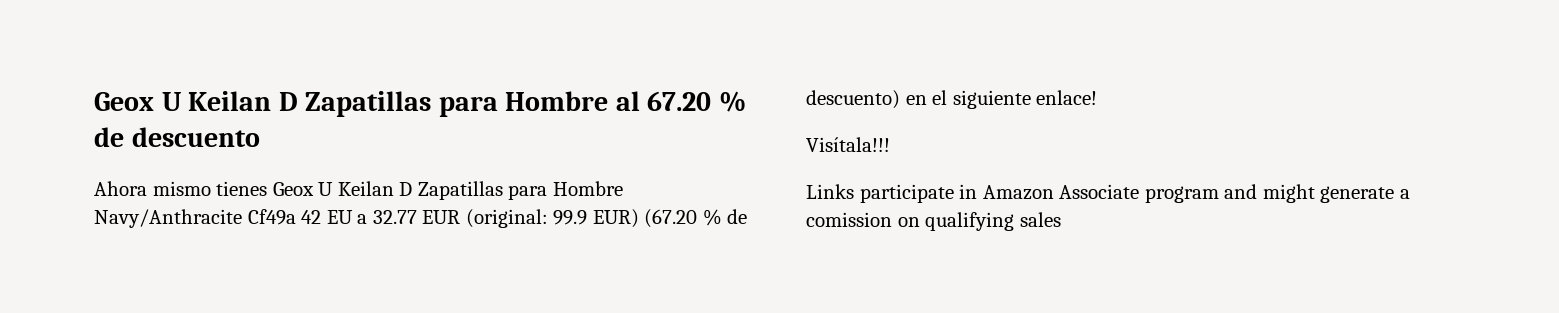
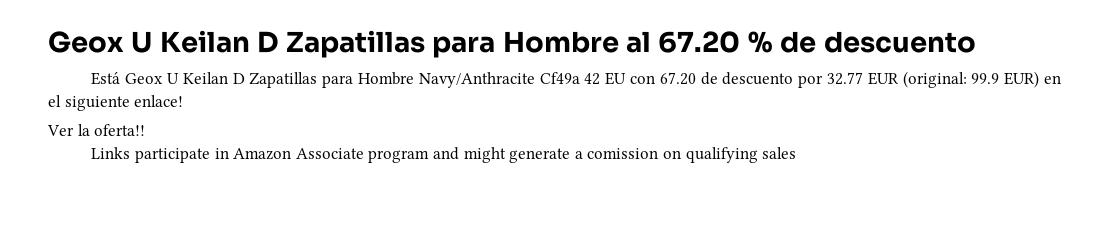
- Ahora mismo tienes Geox U Keilan D Zapatillas para Hombre Navy/Anthracite Cf49a 42 EU a 32.77 EUR (original: 99.9 EUR) (67.20 % de descuento) en el siguiente enlace!
+ Está Geox U Keilan D Zapatillas para Hombre Navy/Anthracite Cf49a 42 EU con 67.20 de descuento por 32.77 EUR (original: 99.9 EUR) en el siguiente enlace!
- Visítala!!!
+ Ver la oferta!!

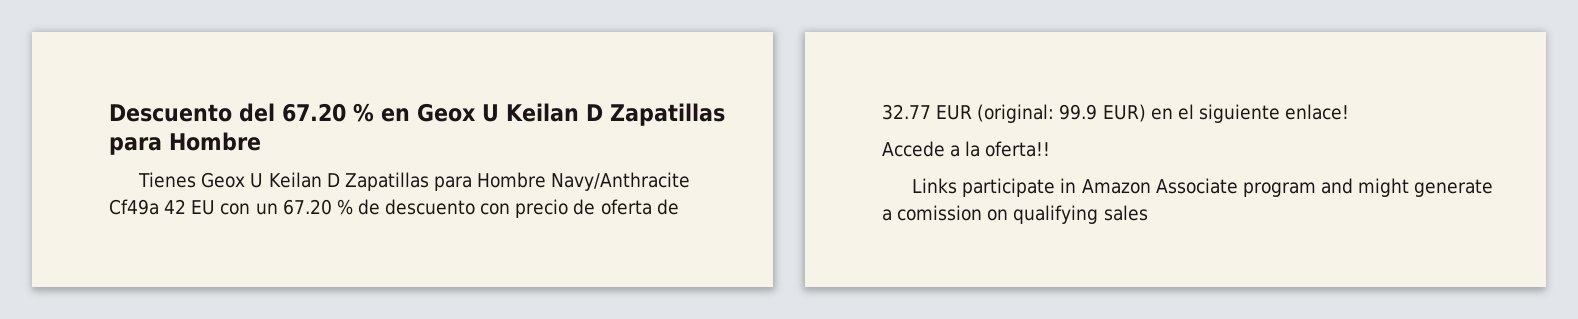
- Geox U Keilan D Zapatillas para Hombre al 67.20 % de descuento
- Está Geox U Keilan D Zapatillas para Hombre Navy/Anthracite Cf49a 42 EU con 67.20 de descuento por 32.77 EUR (original: 99.9 EUR) en el siguiente enlace!
+ Descuento del 67.20 % en Geox U Keilan D Zapatillas para Hombre
+ Tienes Geox U Keilan D Zapatillas para Hombre Navy/Anthracite Cf49a 42 EU con un 67.20 % de descuento con precio de oferta de 32.77 EUR (original: 99.9 EUR) en el siguiente enlace!
- Ver la oferta!!
+ Accede a la oferta!!

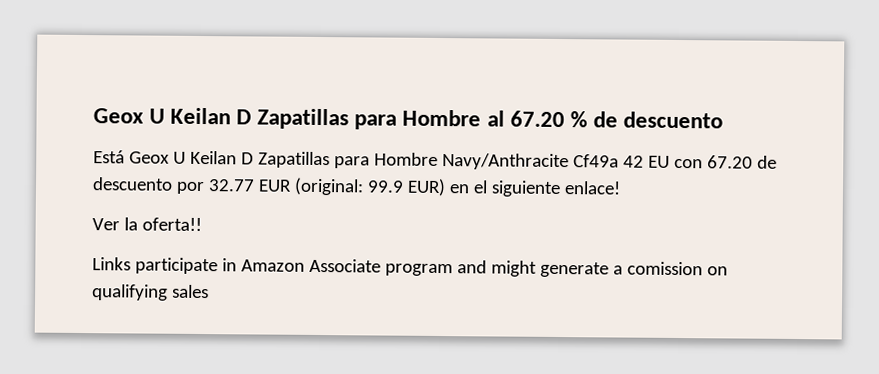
- Descuento del 67.20 % en Geox U Keilan D Zapatillas para Hombre
- Tienes Geox U Keilan D Zapatillas para Hombre Navy/Anthracite Cf49a 42 EU con un 67.20 % de descuento con precio de oferta de 32.77 EUR (original: 99.9 EUR) en el siguiente enlace!
+ Geox U Keilan D Zapatillas para Hombre al 67.20 % de descuento
+ Está Geox U Keilan D Zapatillas para Hombre Navy/Anthracite Cf49a 42 EU con 67.20 de descuento por 32.77 EUR (original: 99.9 EUR) en el siguiente enlace!
- Accede a la oferta!!
+ Ver la oferta!!

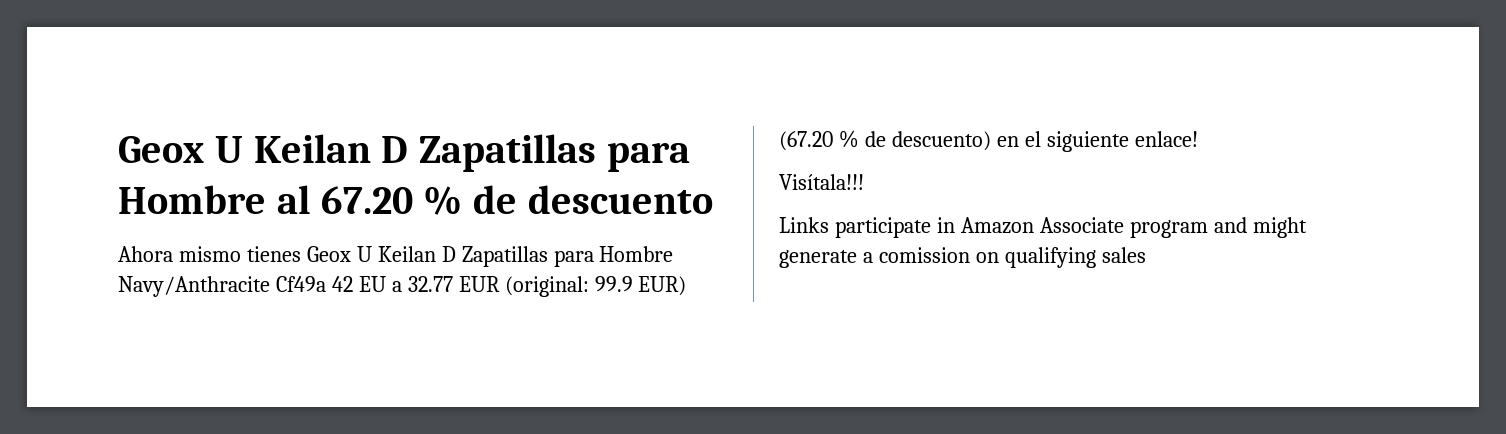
- Está Geox U Keilan D Zapatillas para Hombre Navy/Anthracite Cf49a 42 EU con 67.20 de descuento por 32.77 EUR (original: 99.9 EUR) en el siguiente enlace!
+ Ahora mismo tienes Geox U Keilan D Zapatillas para Hombre Navy/Anthracite Cf49a 42 EU a 32.77 EUR (original: 99.9 EUR) (67.20 % de descuento) en el siguiente enlace!
- Ver la oferta!!
+ Visítala!!!

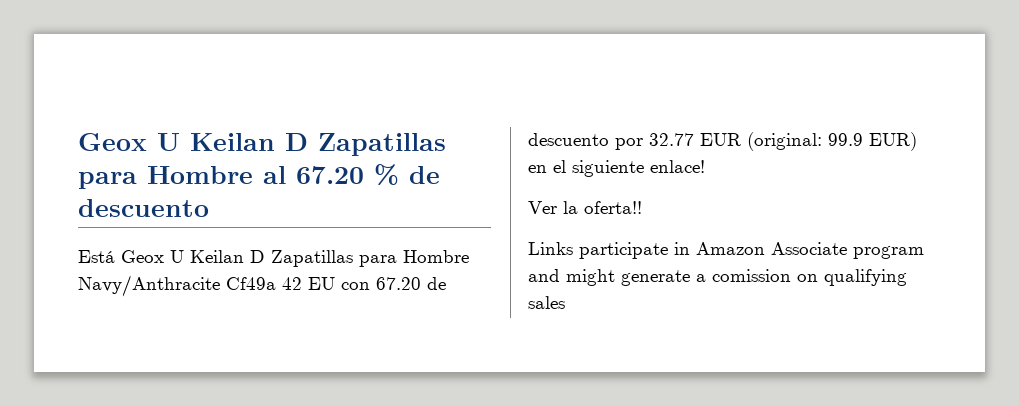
- Ahora mismo tienes Geox U Keilan D Zapatillas para Hombre Navy/Anthracite Cf49a 42 EU a 32.77 EUR (original: 99.9 EUR) (67.20 % de descuento) en el siguiente enlace!
+ Está Geox U Keilan D Zapatillas para Hombre Navy/Anthracite Cf49a 42 EU con 67.20 de descuento por 32.77 EUR (original: 99.9 EUR) en el siguiente enlace!
- Visítala!!!
+ Ver la oferta!!

